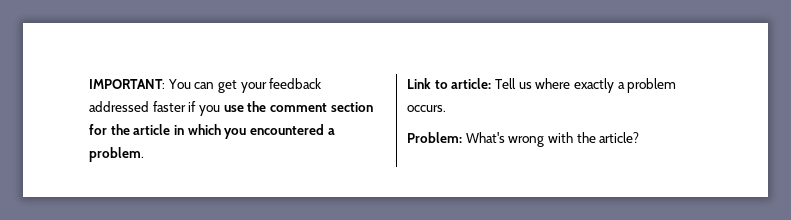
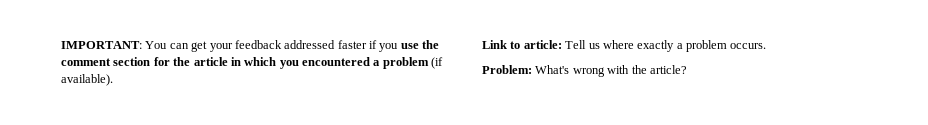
- IMPORTANT: You can get your feedback addressed faster if you use the comment section for the article in which you encountered a problem.
+ IMPORTANT: You can get your feedback addressed faster if you use the comment section for the article in which you encountered a problem (if available).

